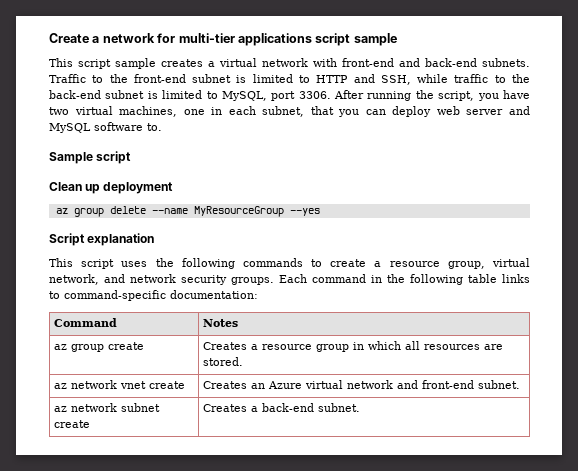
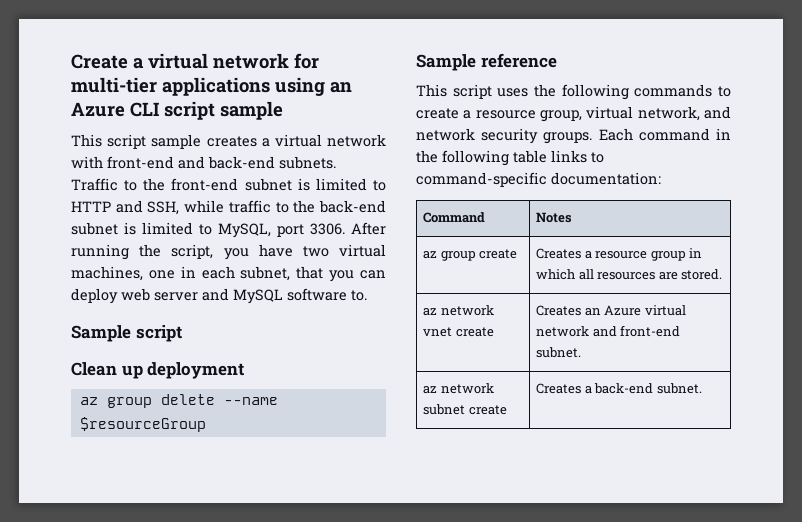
- Create a network for multi-tier applications script sample
+ Create a virtual network for multi-tier applications using an Azure CLI script sample
- az group delete --name MyResourceGroup --yes
- Script explanation
+ az group delete --name $resourceGroup
+ Sample reference

